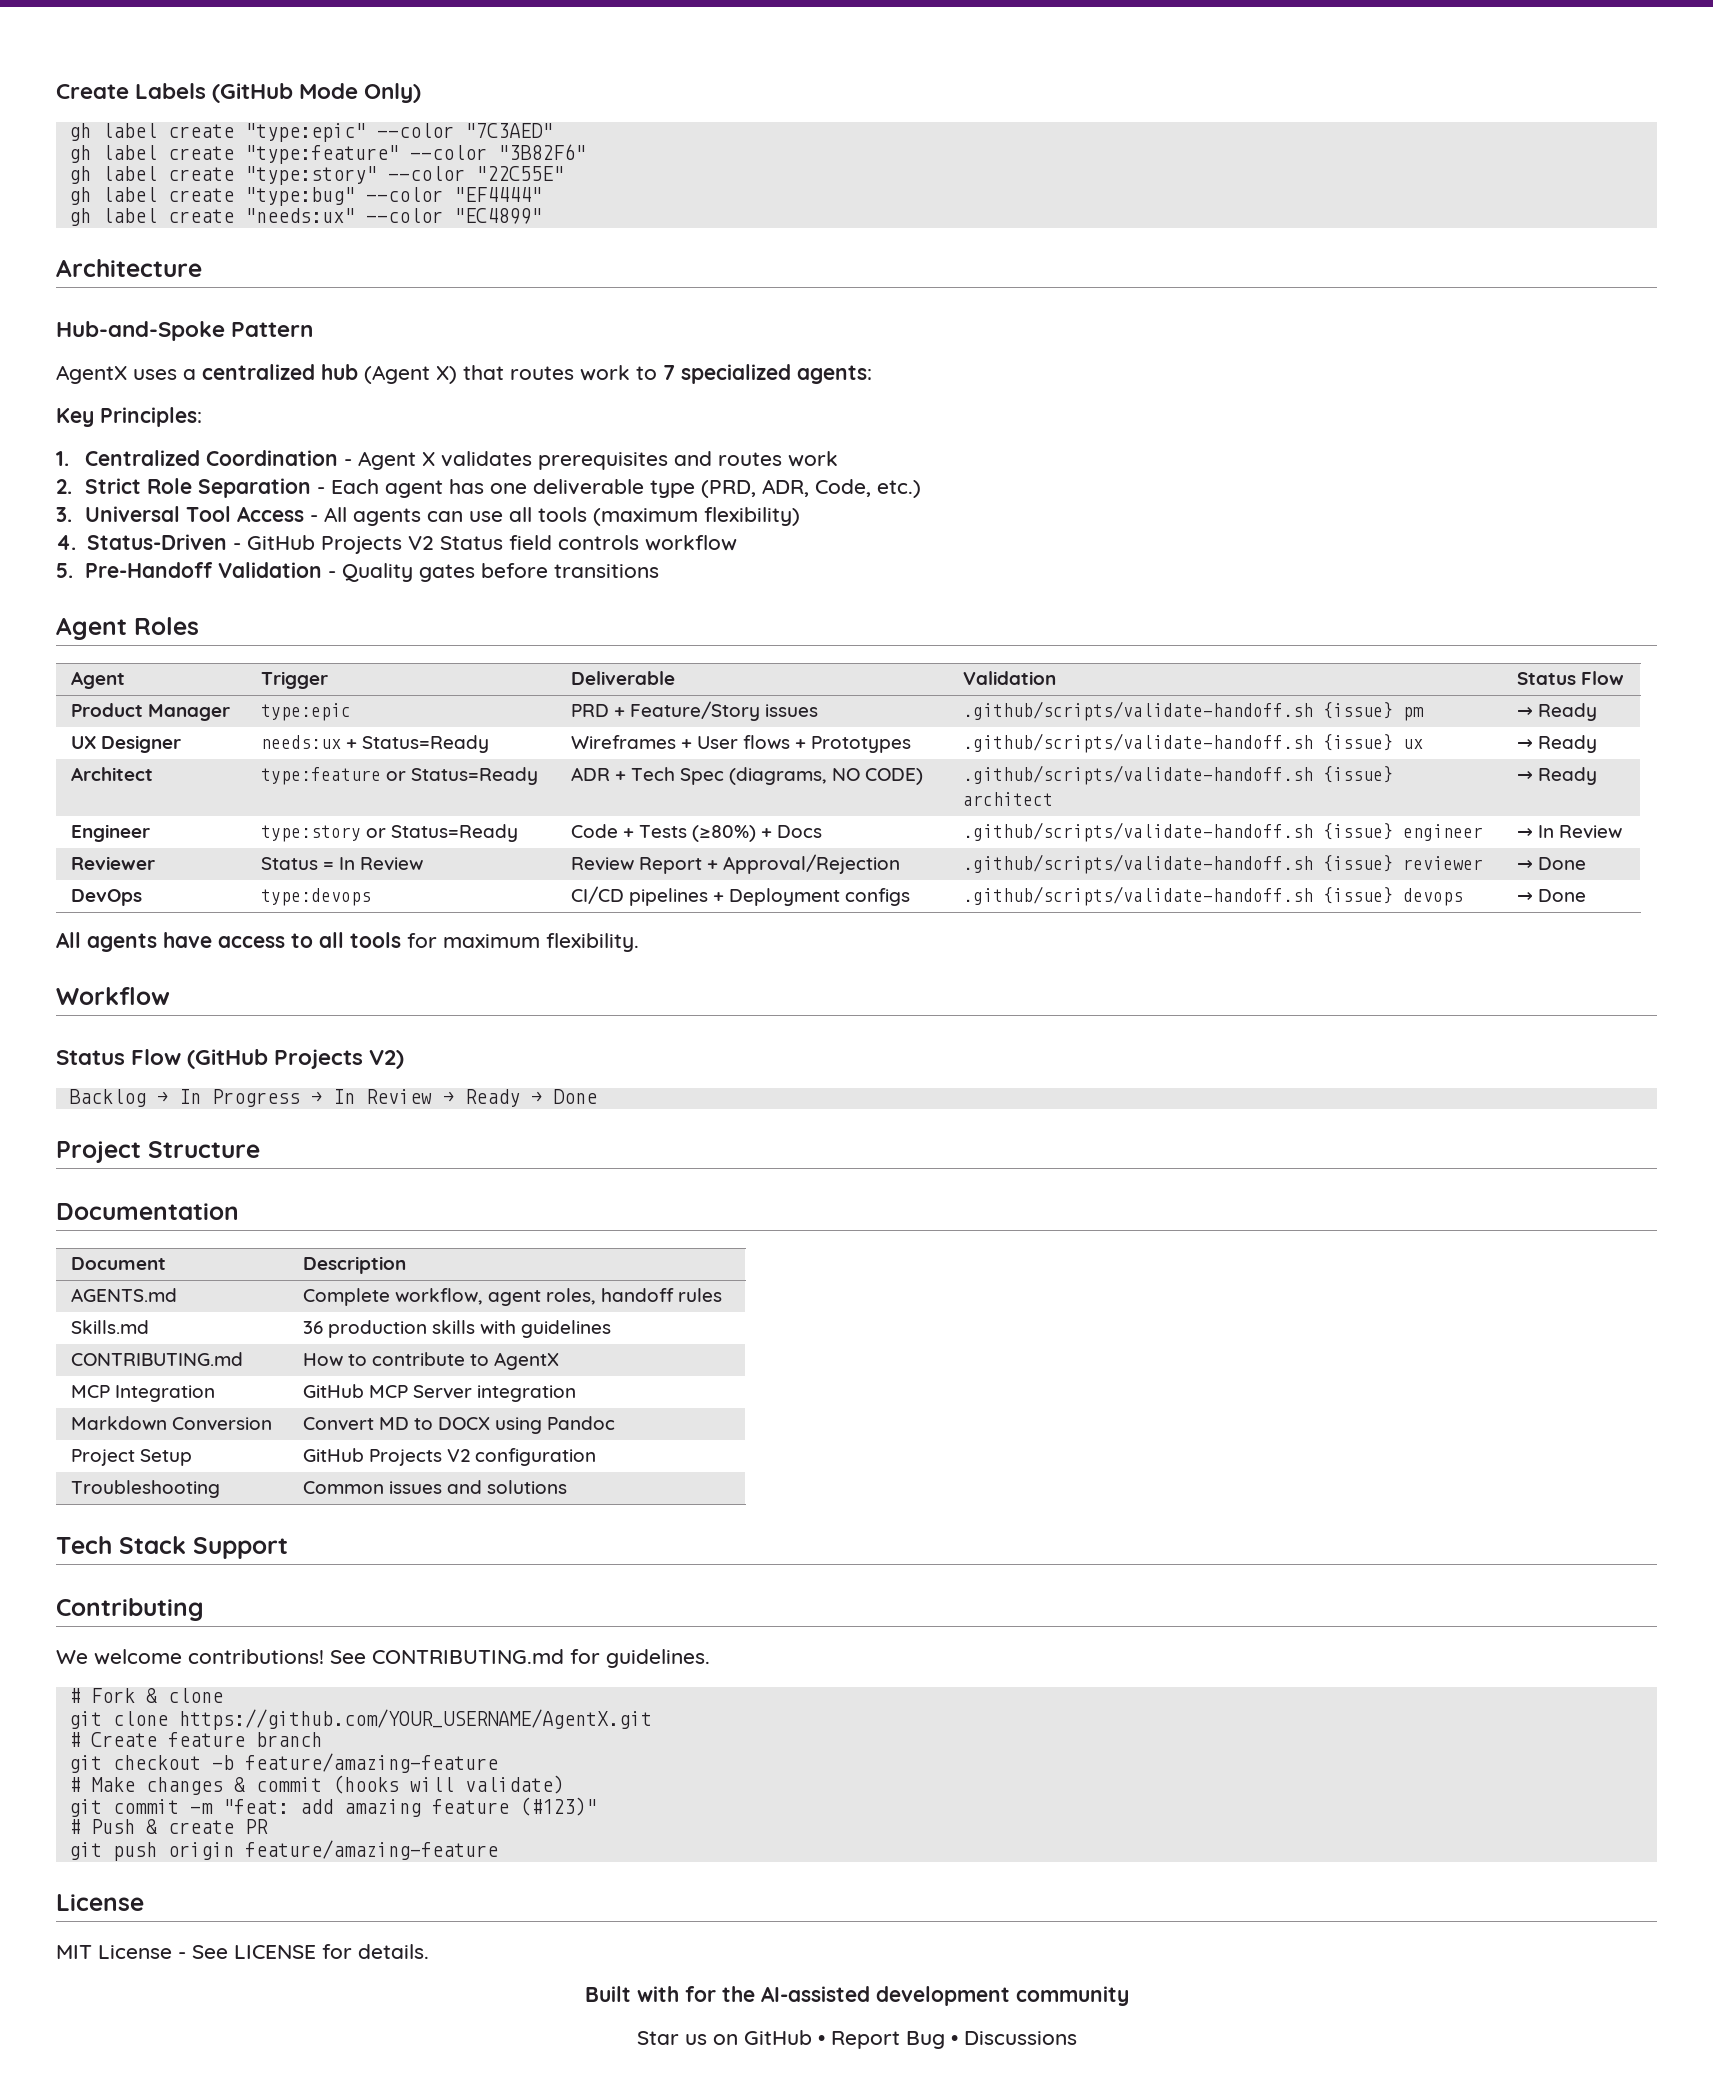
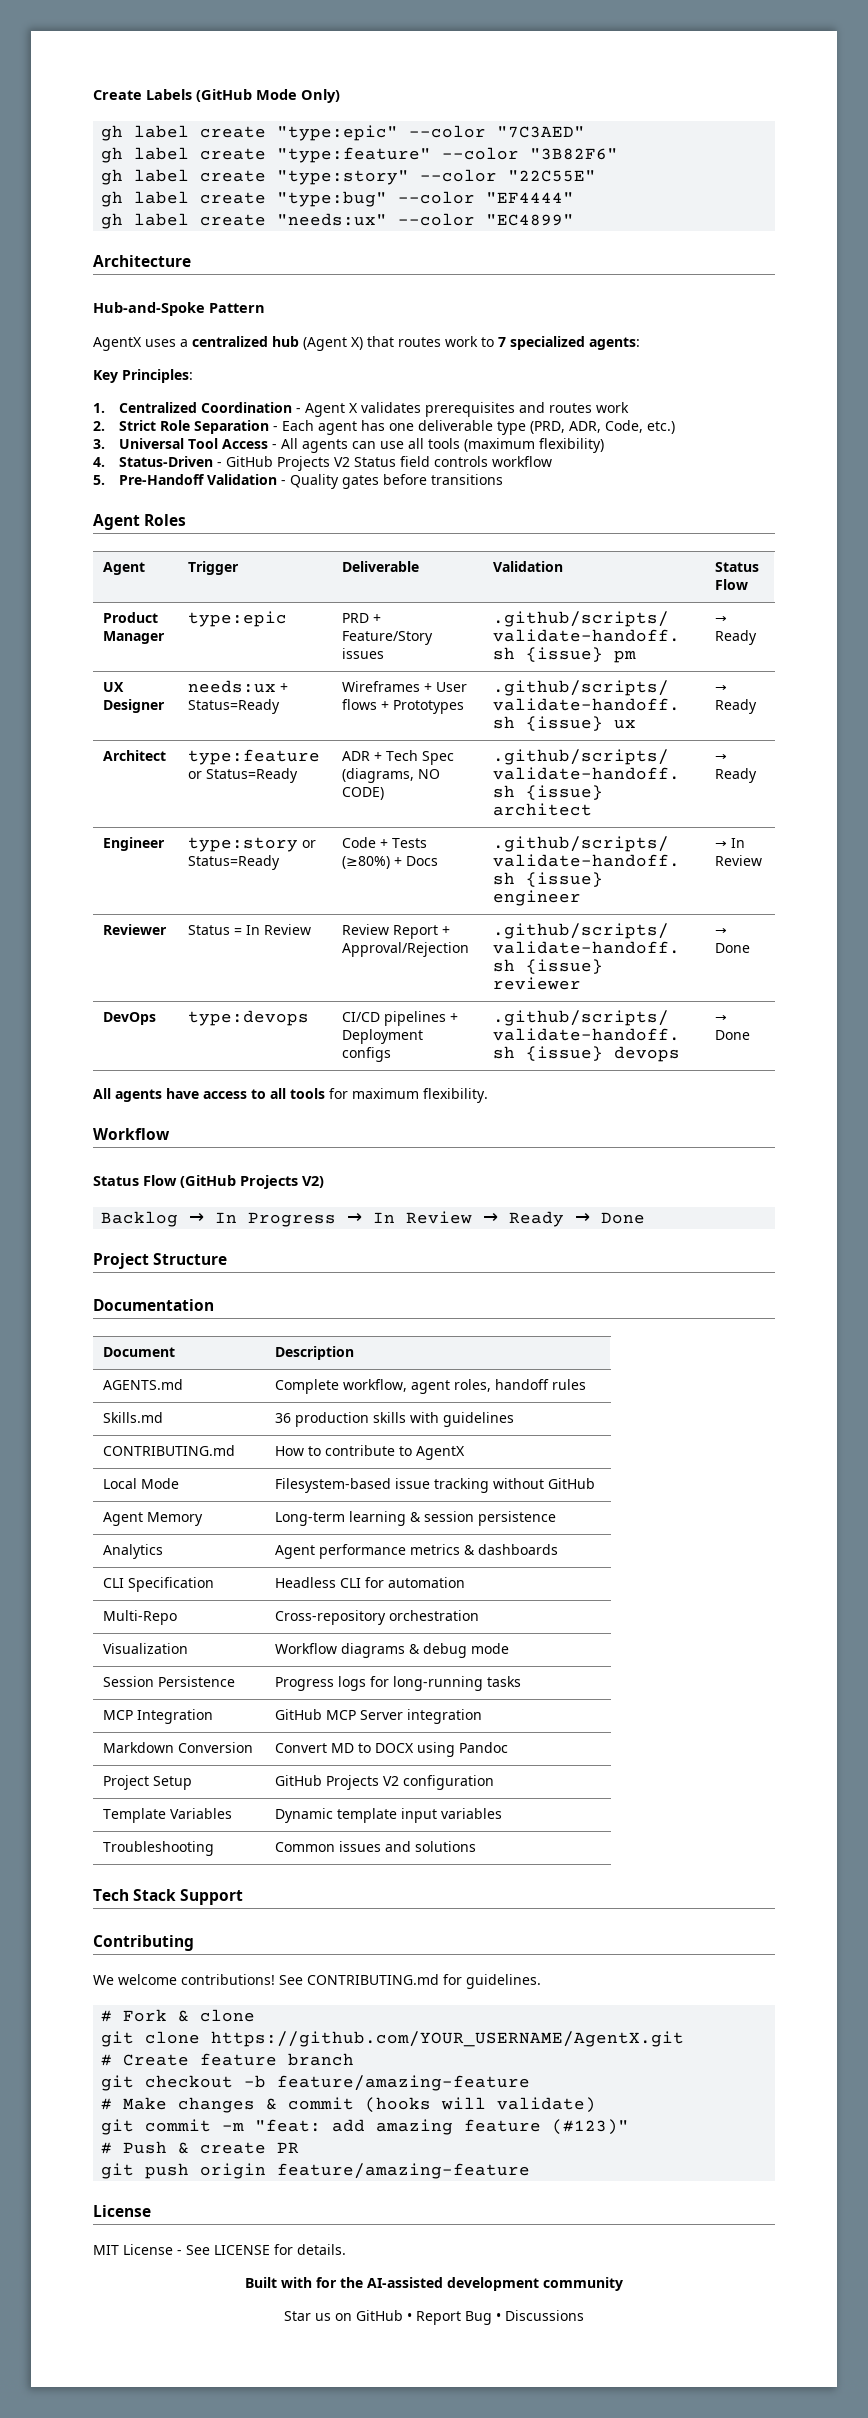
+ Local Mode | Filesystem-based issue tracking without GitHub
+ Agent Memory | Long-term learning & session persistence
+ Analytics | Agent performance metrics & dashboards
+ CLI Specification | Headless CLI for automation
+ Multi-Repo | Cross-repository orchestration
+ Visualization | Workflow diagrams & debug mode
+ Session Persistence | Progress logs for long-running tasks
+ Template Variables | Dynamic template input variables

